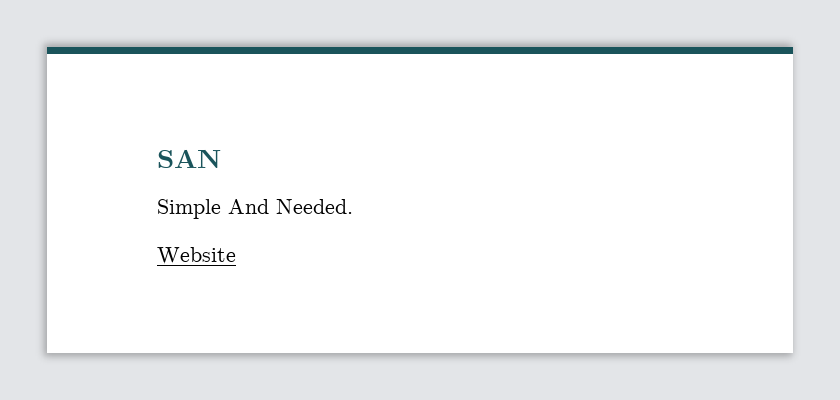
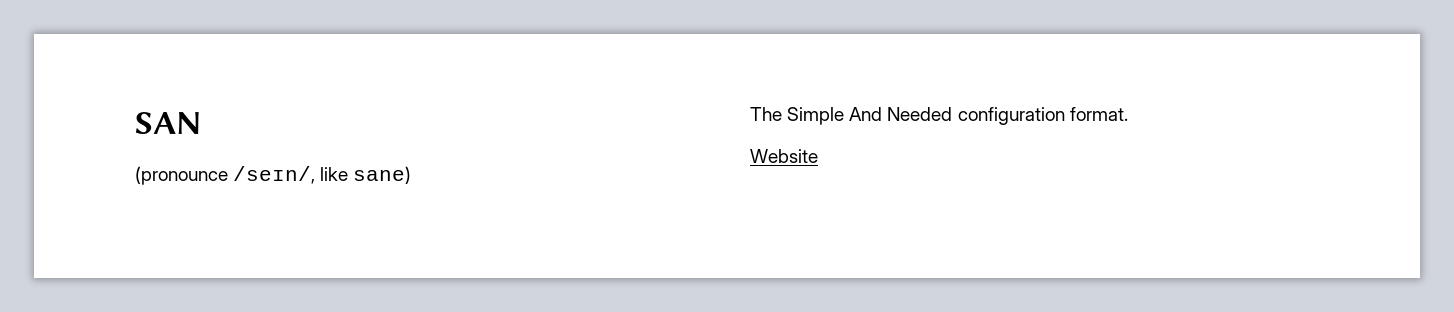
- Simple And Needed.
+ (pronounce /seɪn/, like sane)
+ The Simple And Needed configuration format.

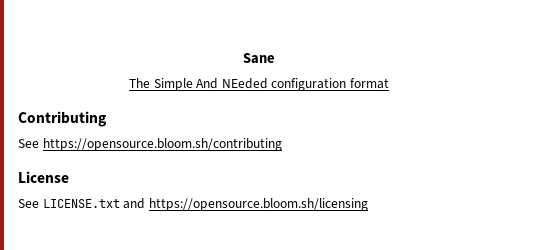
- SAN
- (pronounce /seɪn/, like sane)
- The Simple And Needed configuration format.
- Website
+ Sane
+ The Simple And NEeded configuration format
+ Contributing
+ See https://opensource.bloom.sh/contributing
+ License
+ See LICENSE.txt and https://opensource.bloom.sh/licensing

